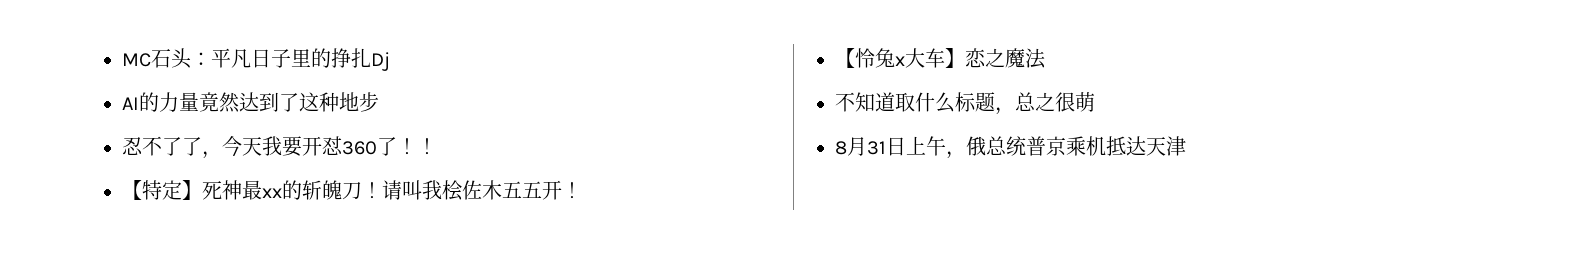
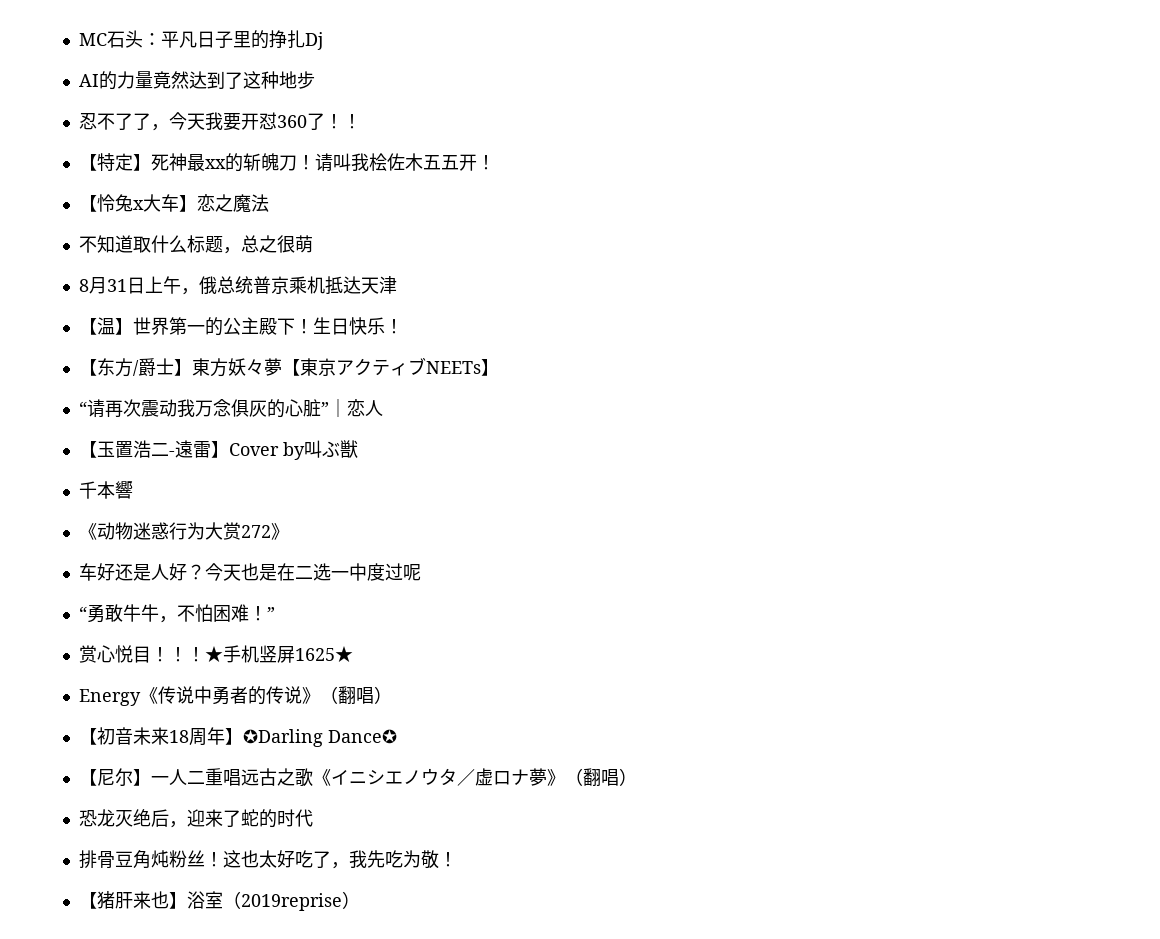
+ 【温】世界第一的公主殿下！生日快乐！
+ 【东方/爵士】東方妖々夢【東京アクティブNEETs】
+ “请再次震动我万念俱灰的心脏”｜恋人
+ 【玉置浩二-遠雷】Cover by叫ぶ獣
+ 千本響
+ 《动物迷惑行为大赏272》
+ 车好还是人好？今天也是在二选一中度过呢
+ “勇敢牛牛，不怕困难！”
+ 赏心悦目！！！★手机竖屏1625★
+ Energy《传说中勇者的传说》（翻唱）
+ 【初音未来18周年】✪Darling Dance✪
+ 【尼尔】一人二重唱远古之歌《イニシエノウタ／虚ロナ夢》（翻唱）
+ 恐龙灭绝后，迎来了蛇的时代
+ 排骨豆角炖粉丝！这也太好吃了，我先吃为敬！
+ 【猪肝来也】浴室（2019reprise）

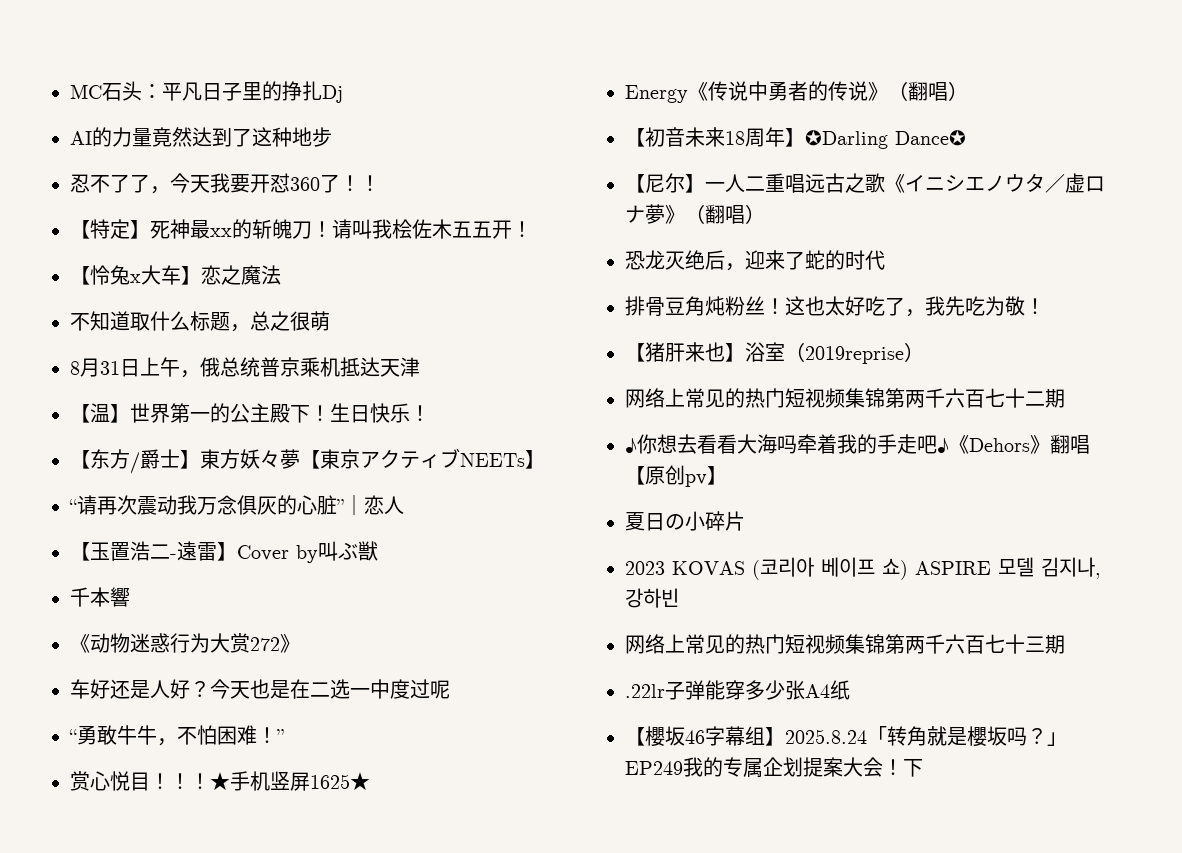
+ 网络上常见的热门短视频集锦第两千六百七十二期
+ ♪你想去看看大海吗牵着我的手走吧♪《Dehors》翻唱【原创pv】
+ 夏日の小碎片
+ 2023 KOVAS (코리아 베이프 쇼) ASPIRE 모델 김지나, 강하빈
+ 网络上常见的热门短视频集锦第两千六百七十三期
+ .22lr子弹能穿多少张A4纸
+ 【櫻坂46字幕组】2025.8.24「转角就是櫻坂吗？」EP249我的专属企划提案大会！下

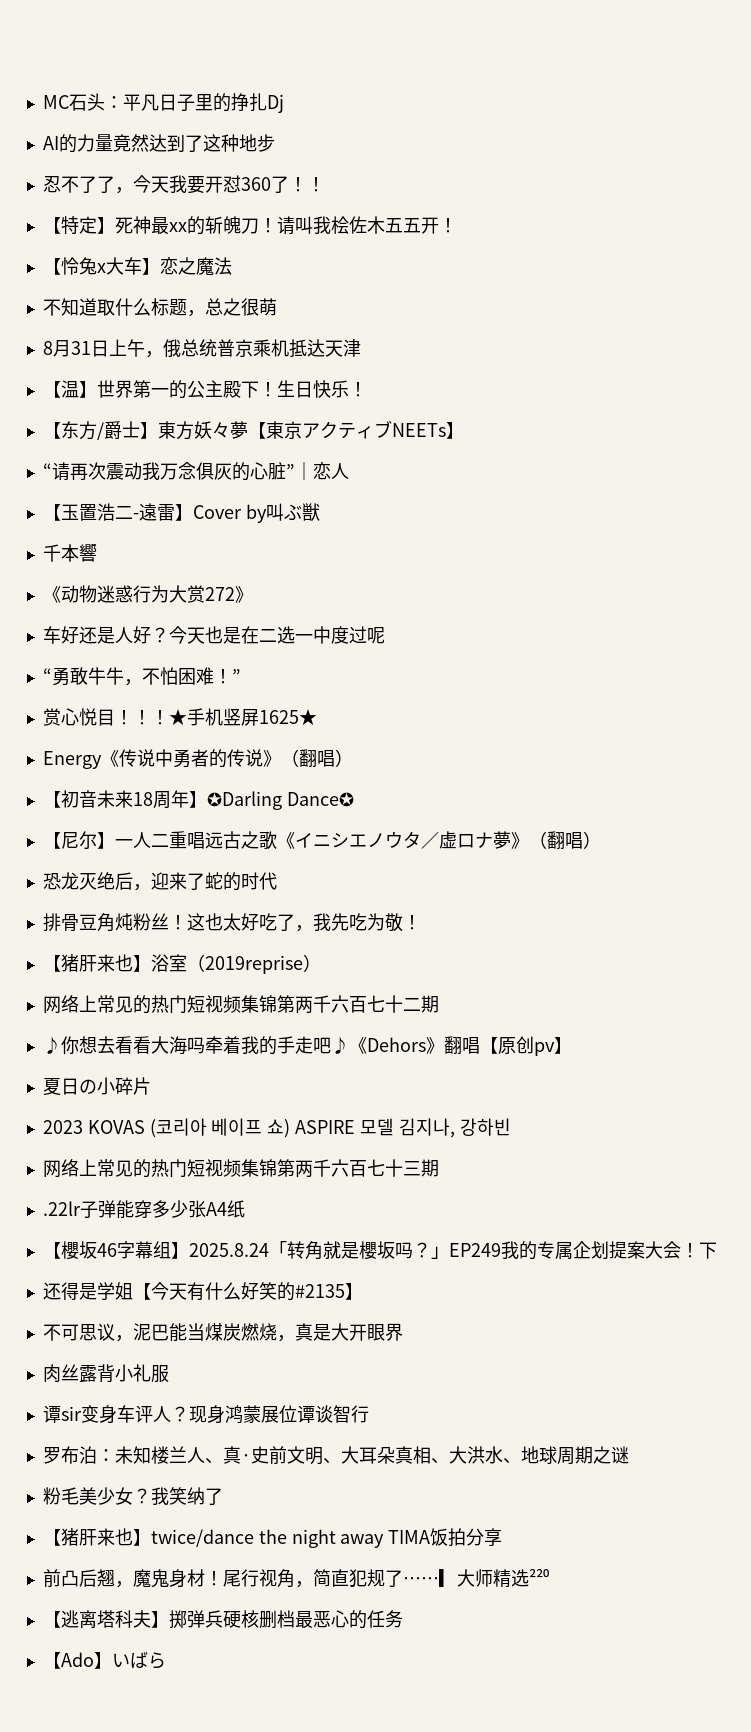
+ 还得是学姐【今天有什么好笑的#2135】
+ 不可思议，泥巴能当煤炭燃烧，真是大开眼界
+ 肉丝露背小礼服
+ 谭sir变身车评人？现身鸿蒙展位谭谈智行
+ 罗布泊：未知楼兰人、真·史前文明、大耳朵真相、大洪水、地球周期之谜
+ 粉毛美少女？我笑纳了
+ 【猪肝来也】twice/dance the night away TIMA饭拍分享
+ 前凸后翘，魔鬼身材！尾行视角，简直犯规了……▎大师精选²²⁰
+ 【逃离塔科夫】掷弹兵硬核删档最恶心的任务
+ 【Ado】いばら

